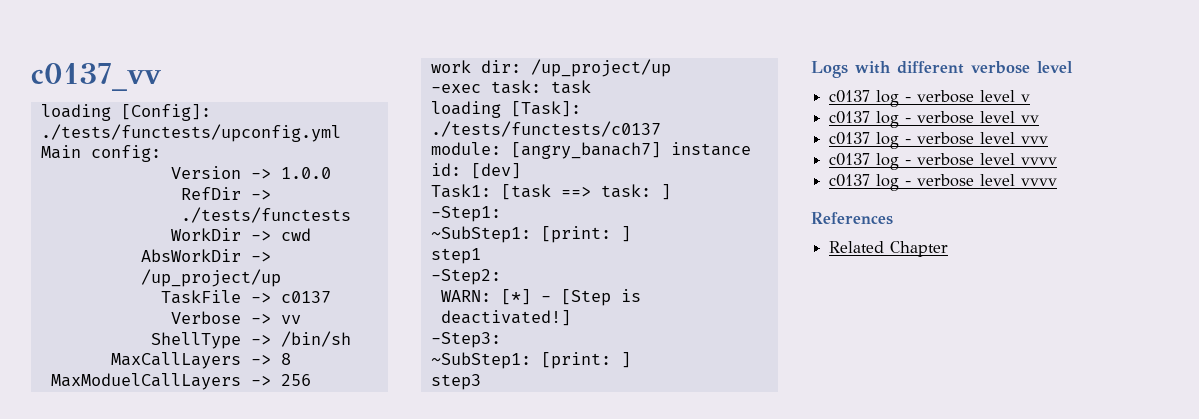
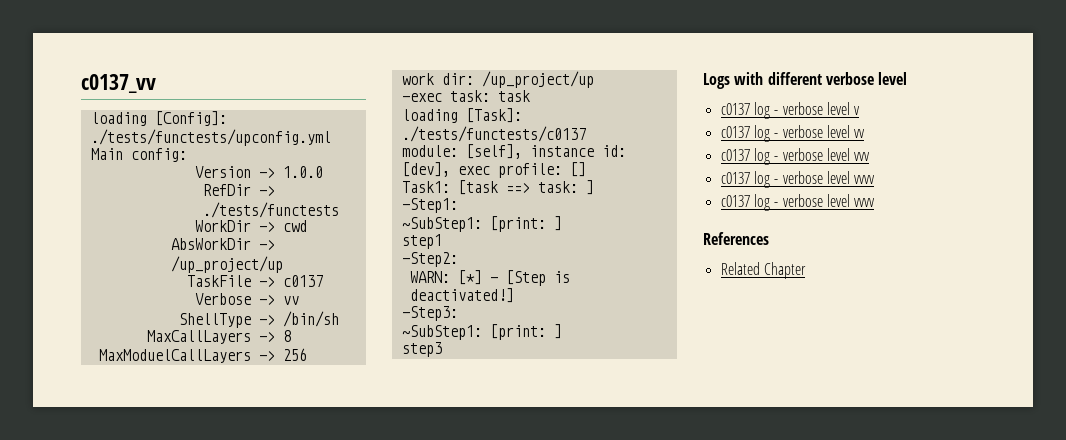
- module: [angry_banach7] instance id: [dev]
+ module: [self], instance id: [dev], exec profile: []

